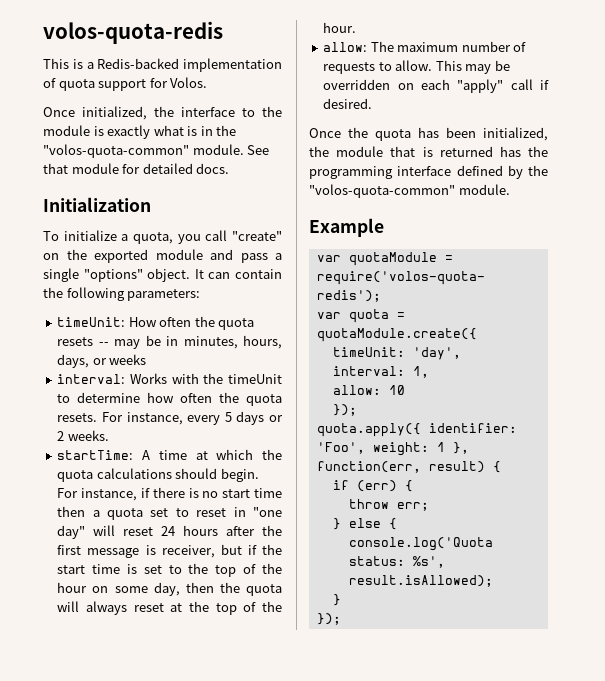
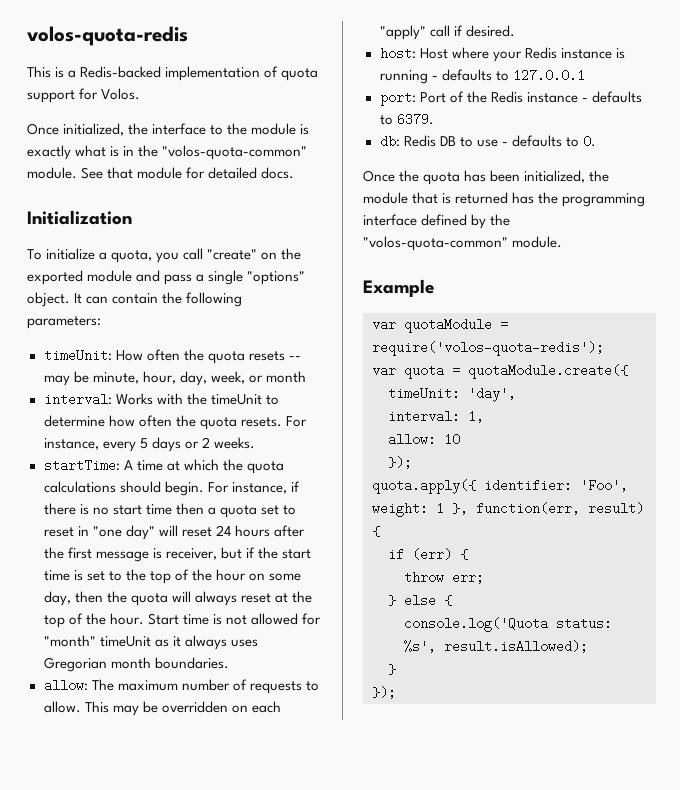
- timeUnit: How often the quota resets -- may be in minutes, hours, days, or weeks
+ timeUnit: How often the quota resets -- may be minute, hour, day, week, or month
+ Start time is not allowed for "month" timeUnit as it always uses Gregorian month boundaries.
+ host: Host where your Redis instance is running - defaults to 127.0.0.1
+ port: Port of the Redis instance - defaults to 6379.
+ db: Redis DB to use - defaults to 0.

